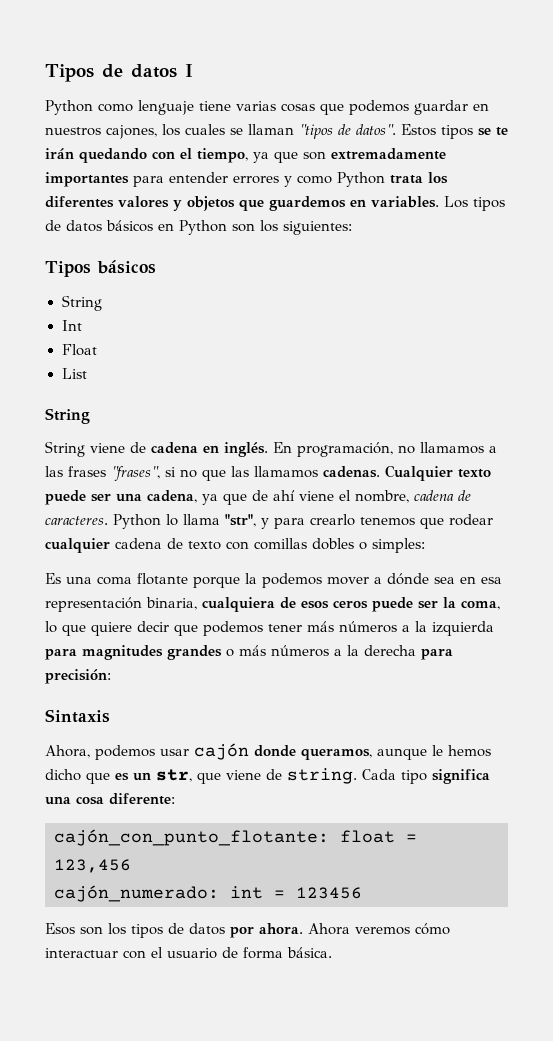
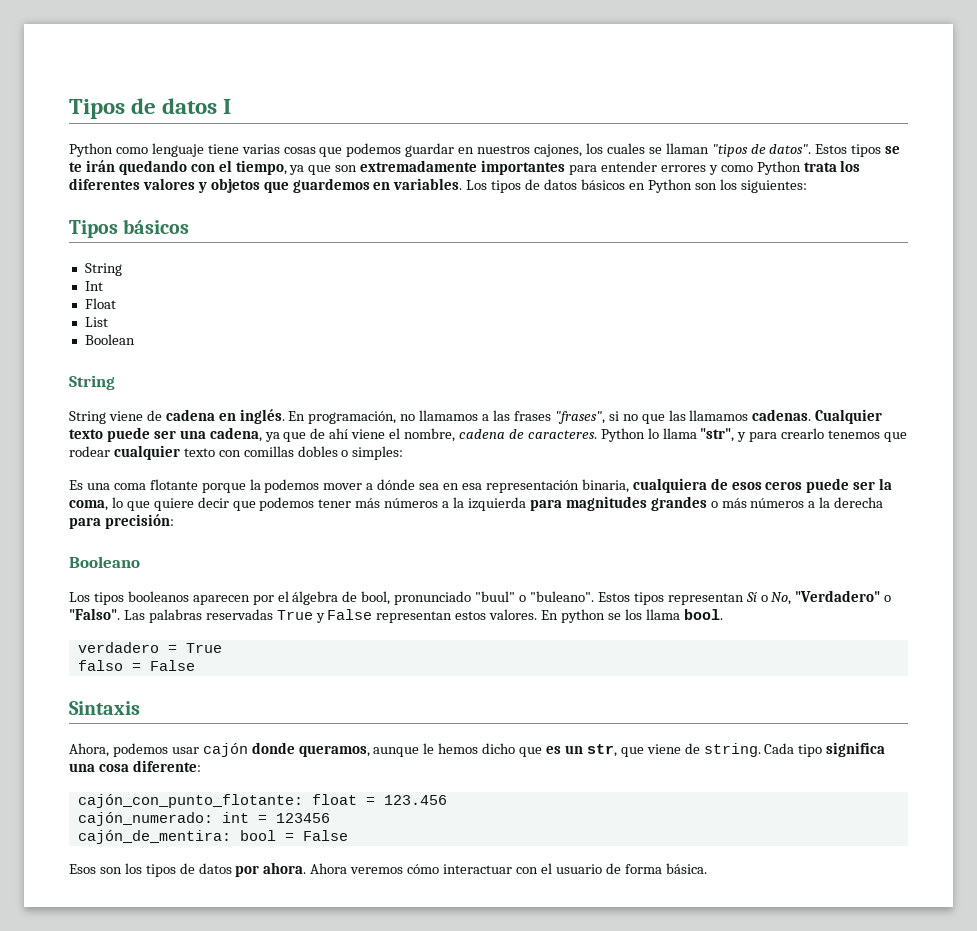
+ Boolean
- Python lo llama "str", y para crearlo tenemos que rodear cualquier cadena de texto con comillas dobles o simples:
+ Python lo llama "str", y para crearlo tenemos que rodear cualquier texto con comillas dobles o simples:
+ Booleano
+ Los tipos booleanos aparecen por el álgebra de bool, pronunciado "buul" o "buleano". Estos tipos representan Sí o No, "Verdadero" o "Falso". Las palabras reservadas True y False representan estos valores. En python se los llama bool.
+ verdadero = True
+ falso = False
- cajón_con_punto_flotante: float = 123,456
+ cajón_con_punto_flotante: float = 123.456
+ cajón_de_mentira: bool = False

